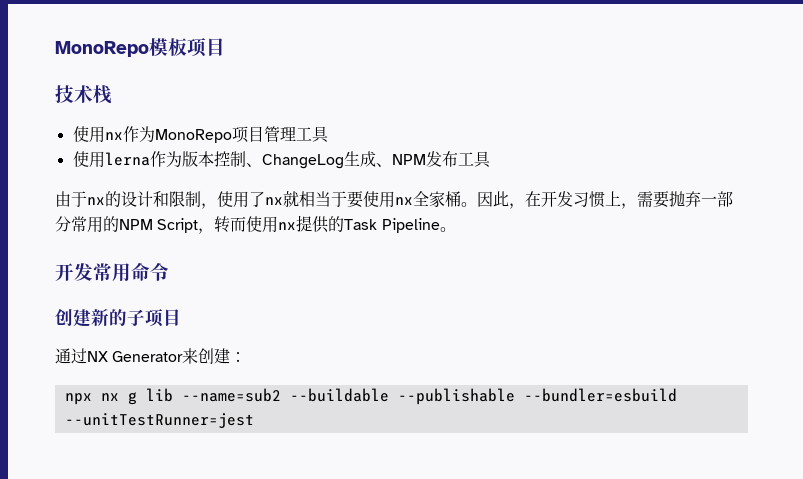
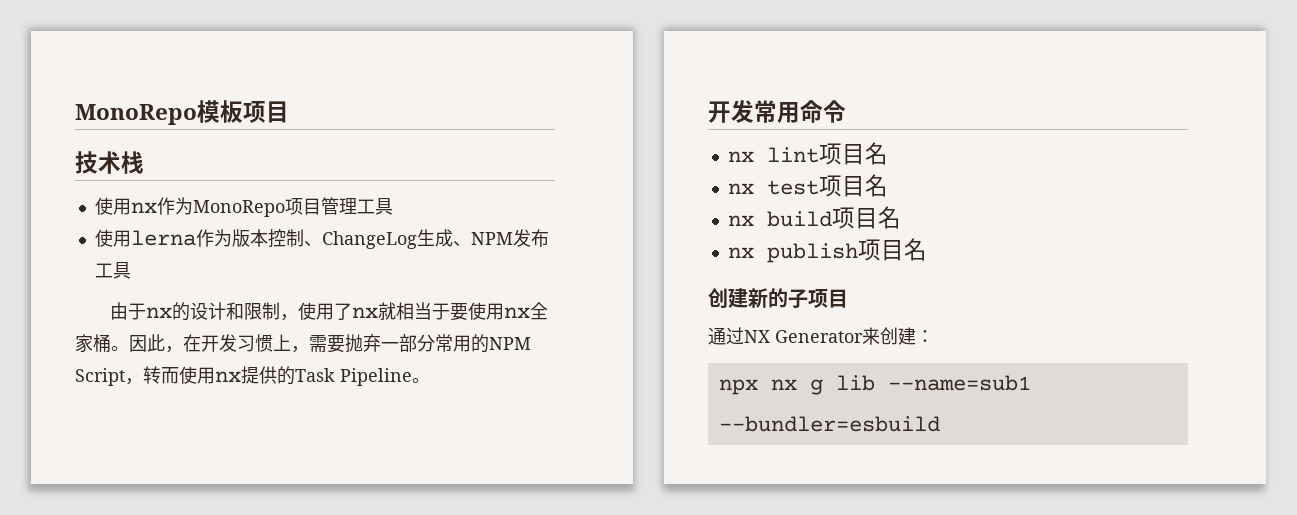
+ nx lint项目名
+ nx test项目名
+ nx build项目名
+ nx publish项目名
- npx nx g lib --name=sub2 --buildable --publishable --bundler=esbuild --unitTestRunner=jest
+ npx nx g lib --name=sub1 --bundler=esbuild

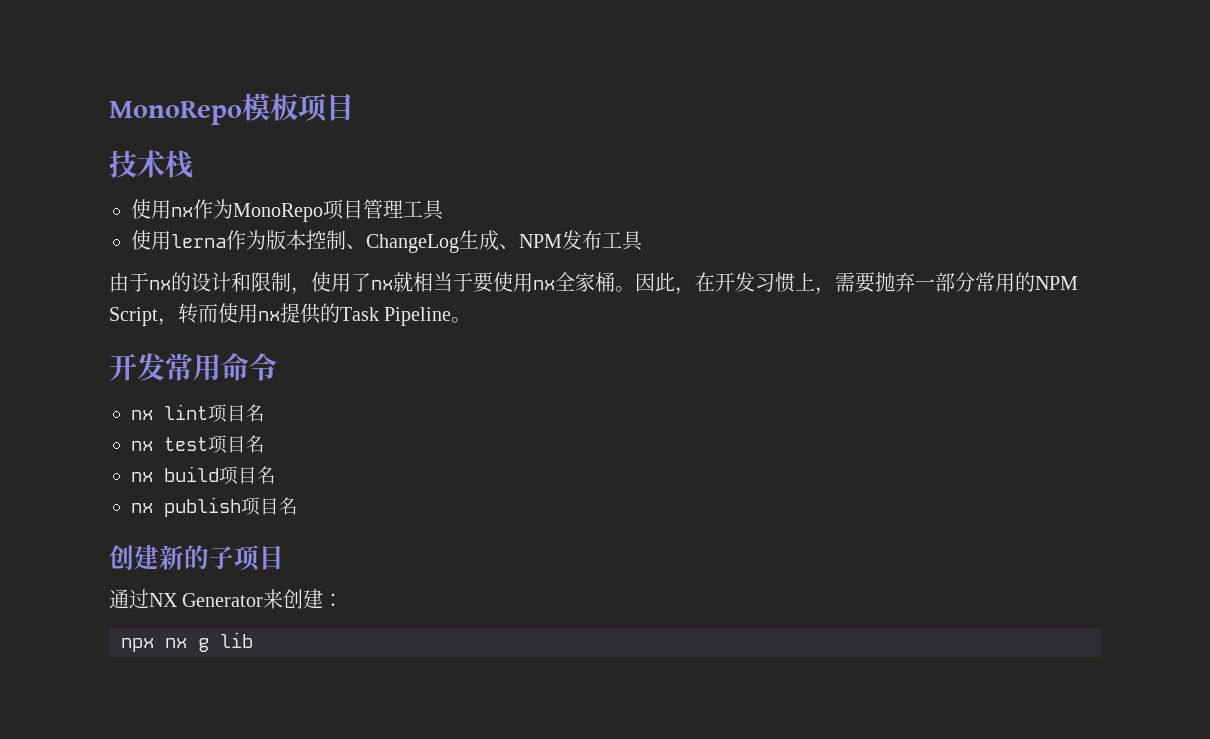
- npx nx g lib --name=sub1 --bundler=esbuild
+ npx nx g lib

